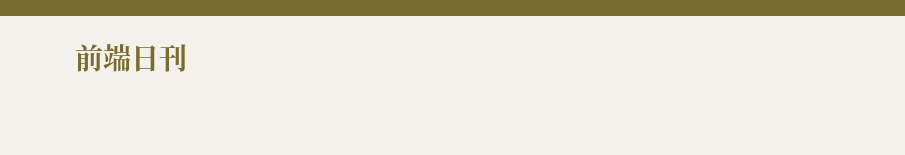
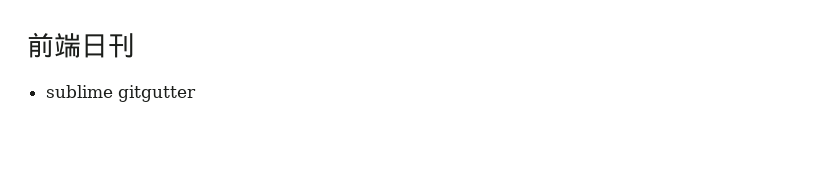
+ sublime gitgutter

